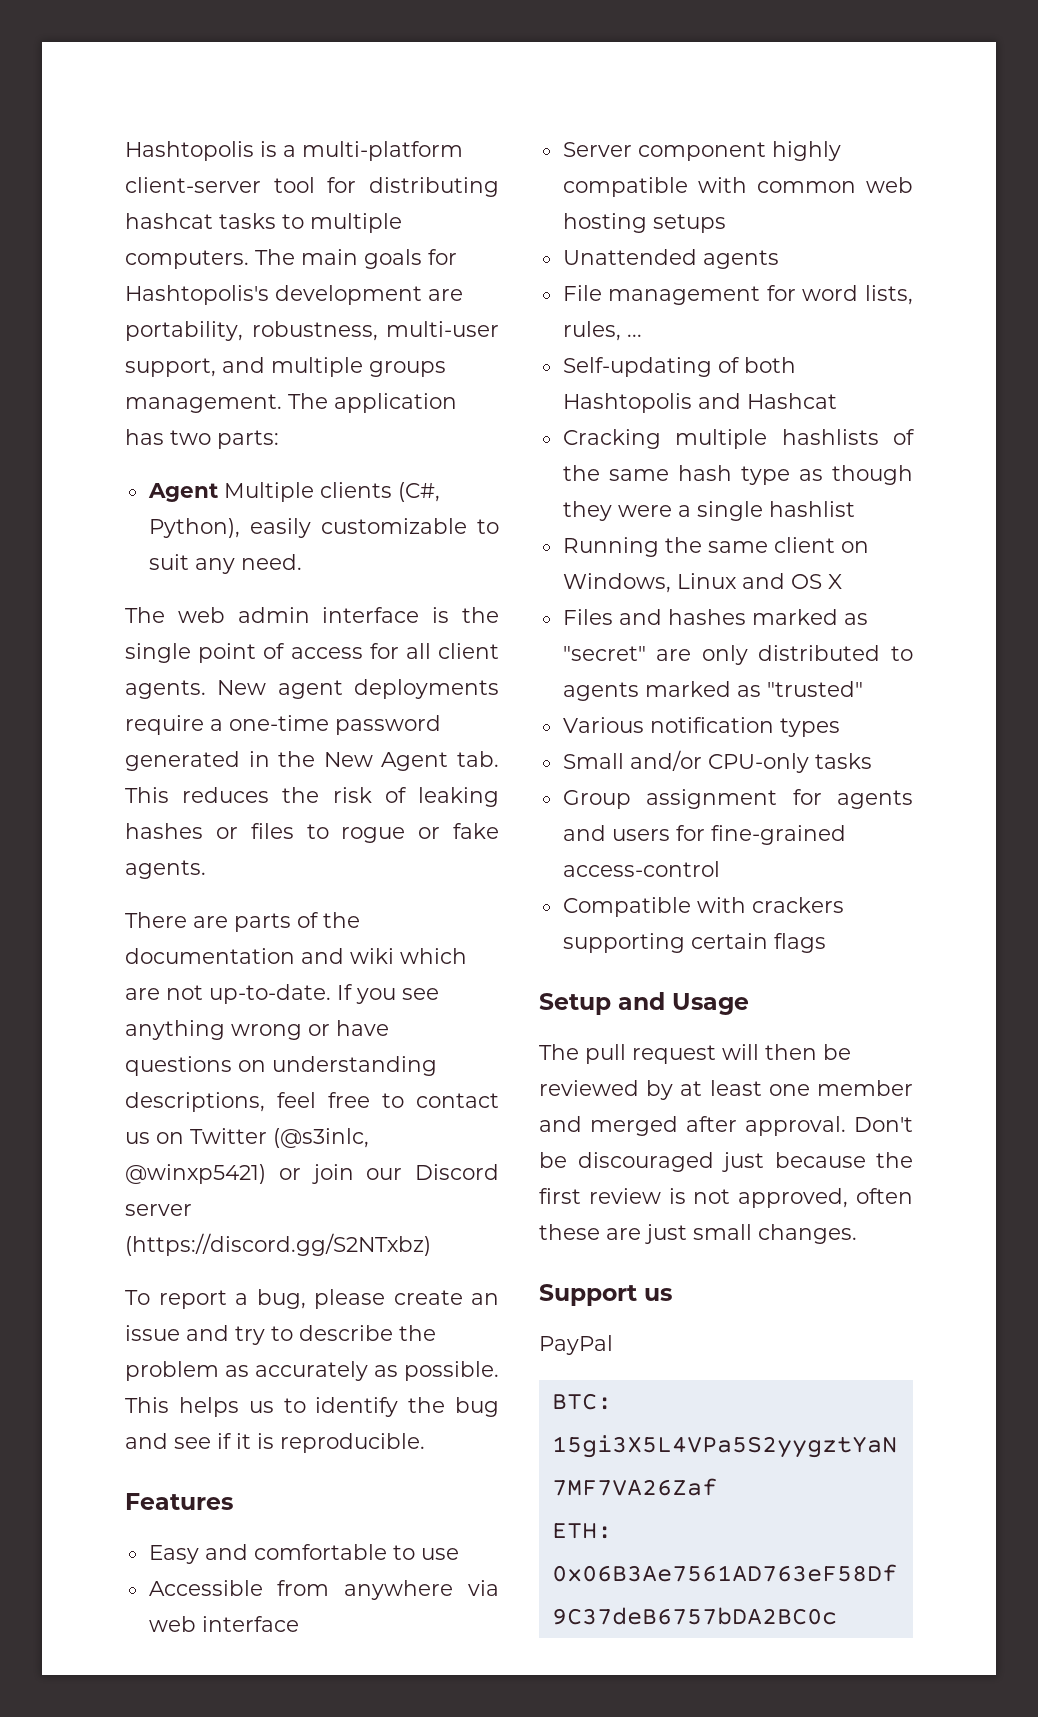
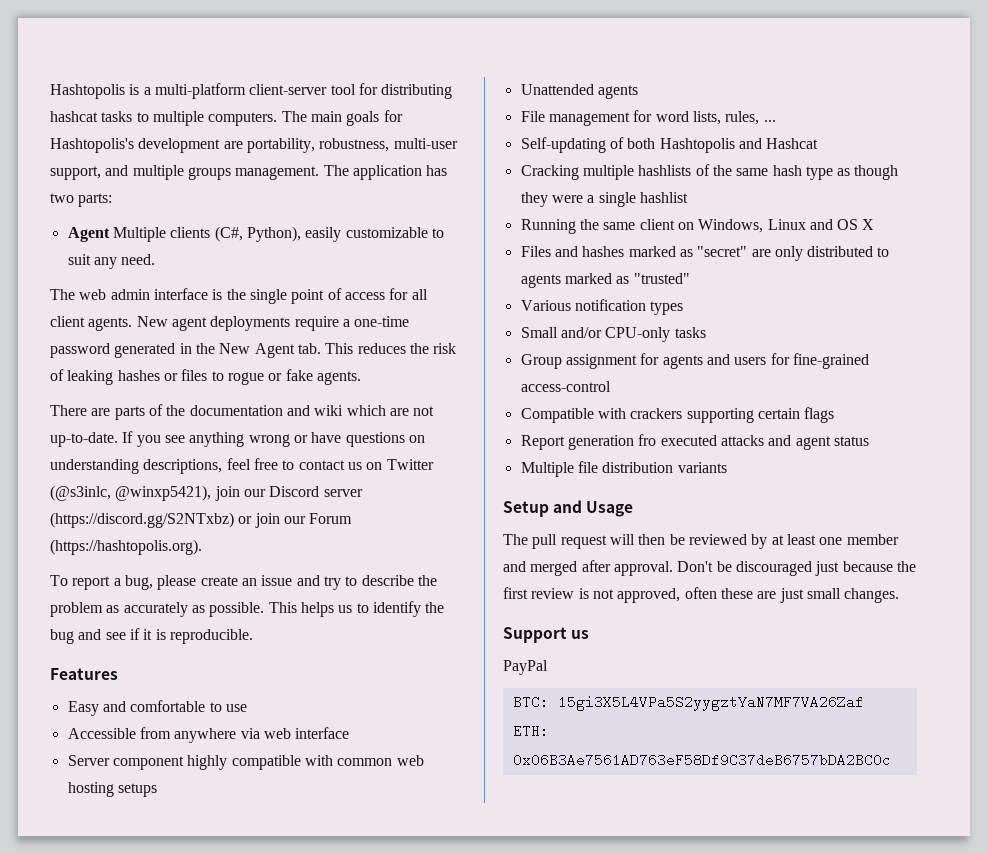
- If you see anything wrong or have questions on understanding descriptions, feel free to contact us on Twitter (@s3inlc, @winxp5421) or join our Discord server (https://discord.gg/S2NTxbz)
+ If you see anything wrong or have questions on understanding descriptions, feel free to contact us on Twitter (@s3inlc, @winxp5421), join our Discord server (https://discord.gg/S2NTxbz) or join our Forum (https://hashtopolis.org).
+ Report generation fro executed attacks and agent status
+ Multiple file distribution variants

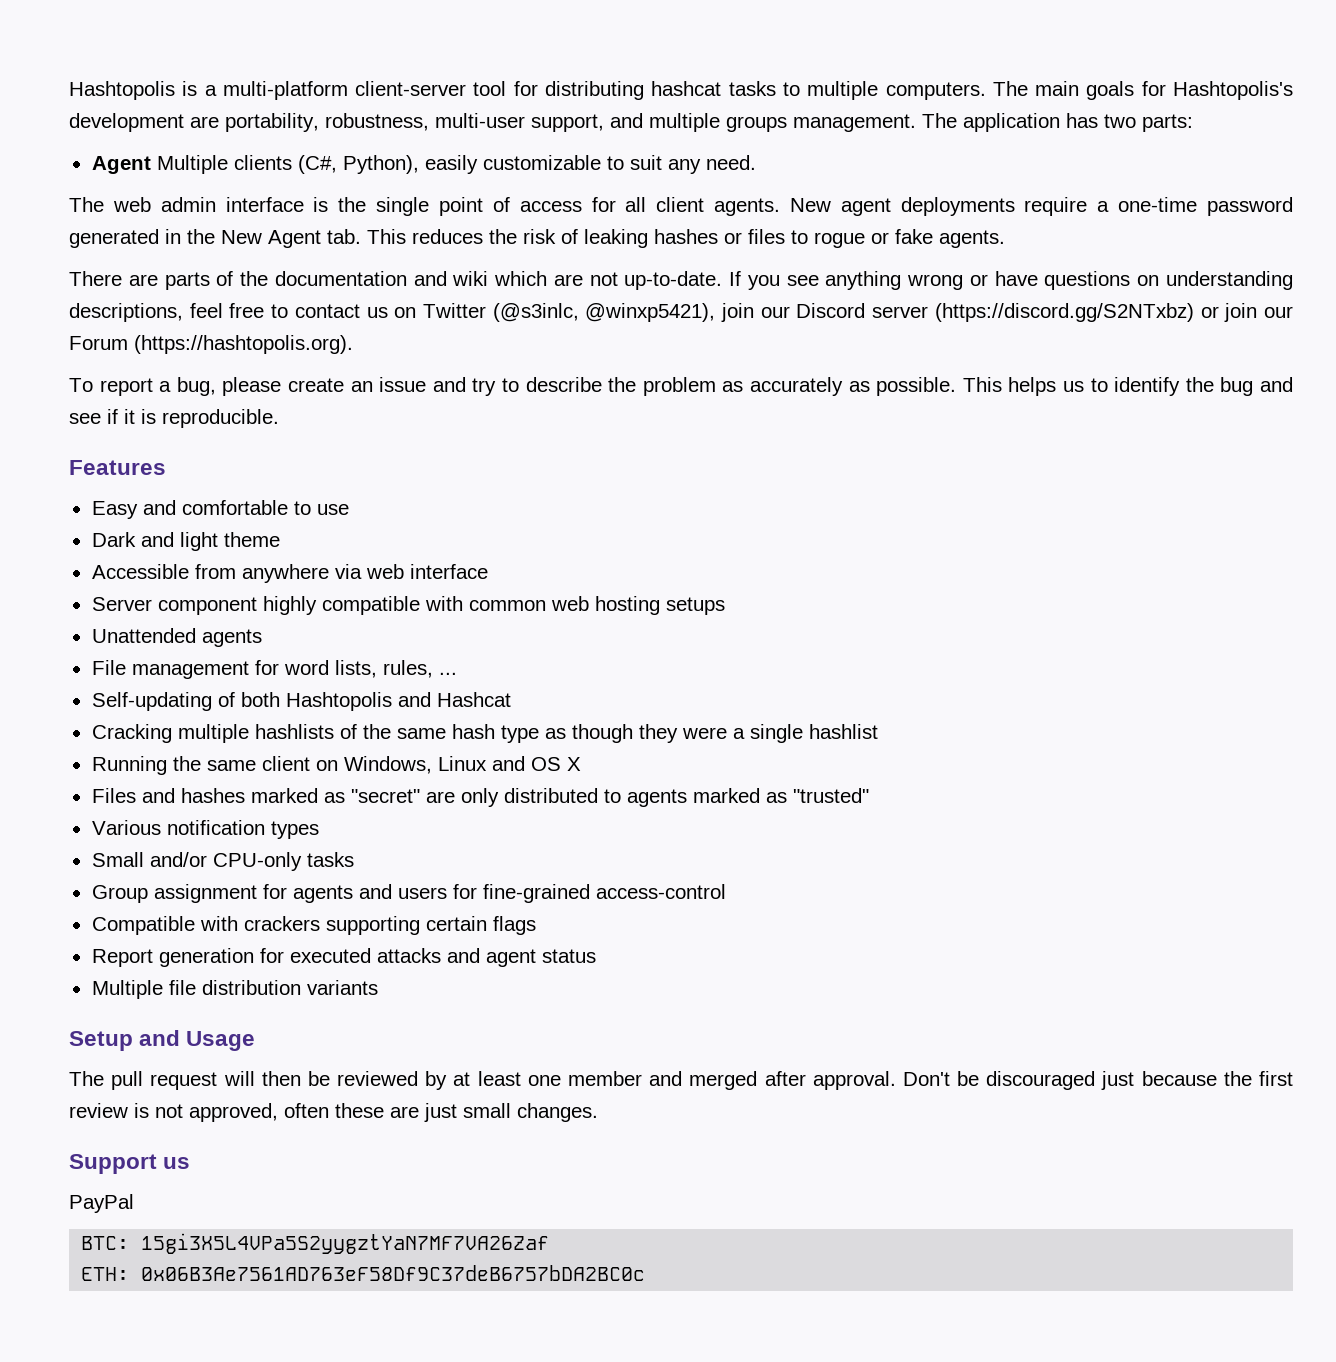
+ Dark and light theme
- Report generation fro executed attacks and agent status
+ Report generation for executed attacks and agent status

